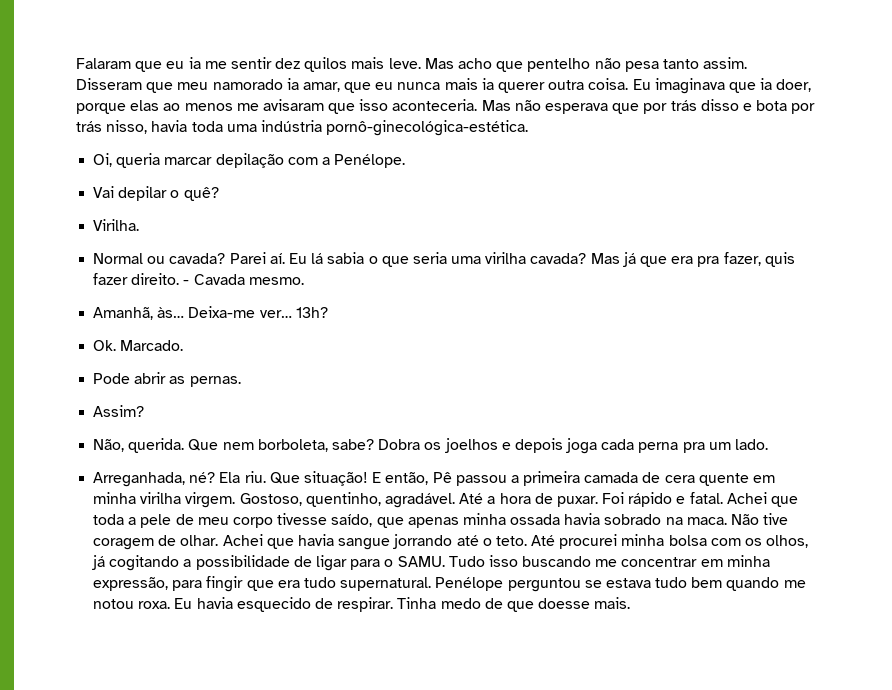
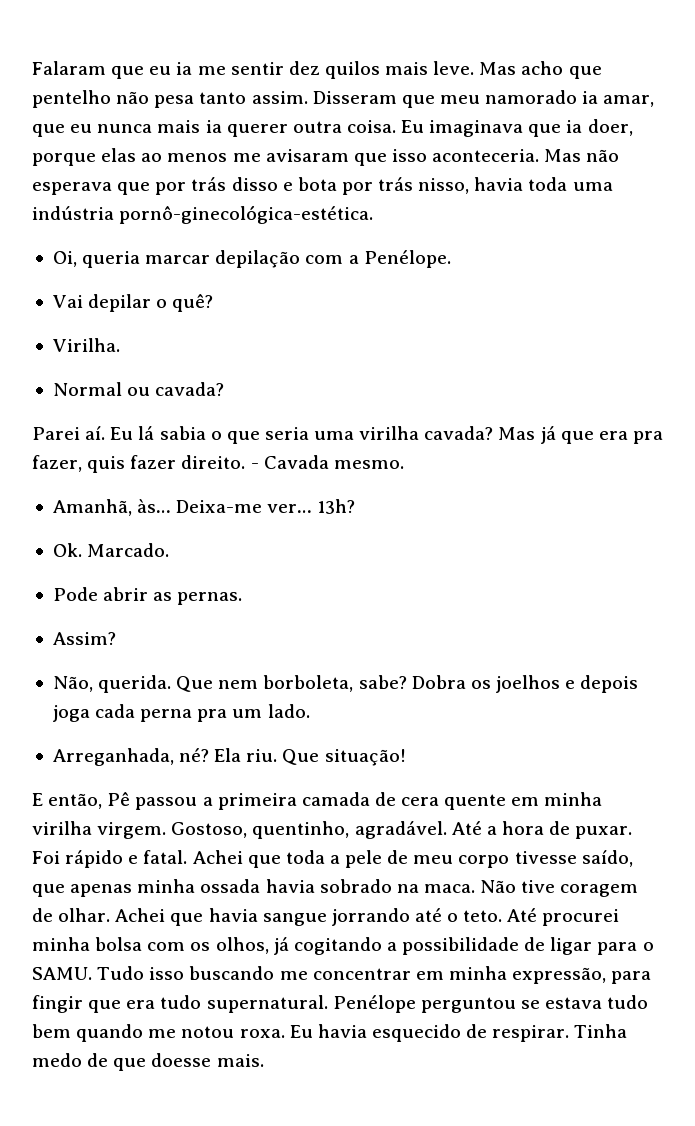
- Normal ou cavada? Parei aí.
+ Normal ou cavada?
+ Parei aí.
- Que situação! E então, Pê passou a primeira camada de cera quente em minha virilha virgem.
+ Que situação!
+ E então, Pê passou a primeira camada de cera quente em minha virilha virgem.

